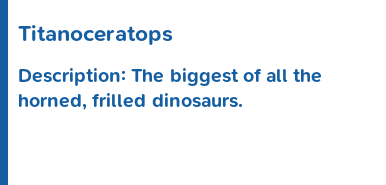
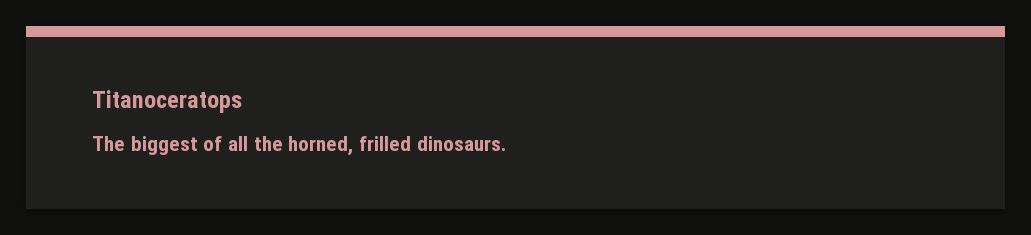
- Description: The biggest of all the horned, frilled dinosaurs.
+ The biggest of all the horned, frilled dinosaurs.

